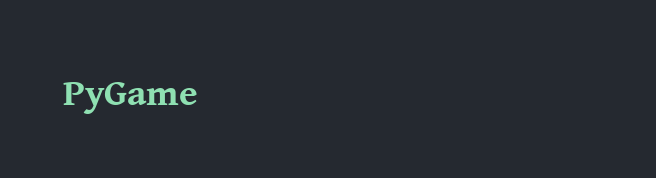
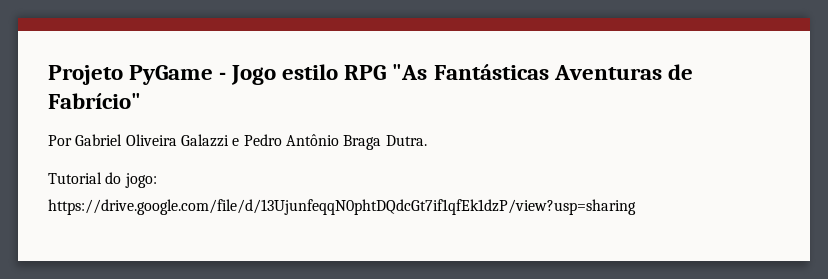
- PyGame
+ Projeto PyGame - Jogo estilo RPG "As Fantásticas Aventuras de Fabrício"
+ Por Gabriel Oliveira Galazzi e Pedro Antônio Braga Dutra.
+ Tutorial do jogo: https://drive.google.com/file/d/13UjunfeqqN0phtDQdcGt7if1qfEk1dzP/view?usp=sharing

